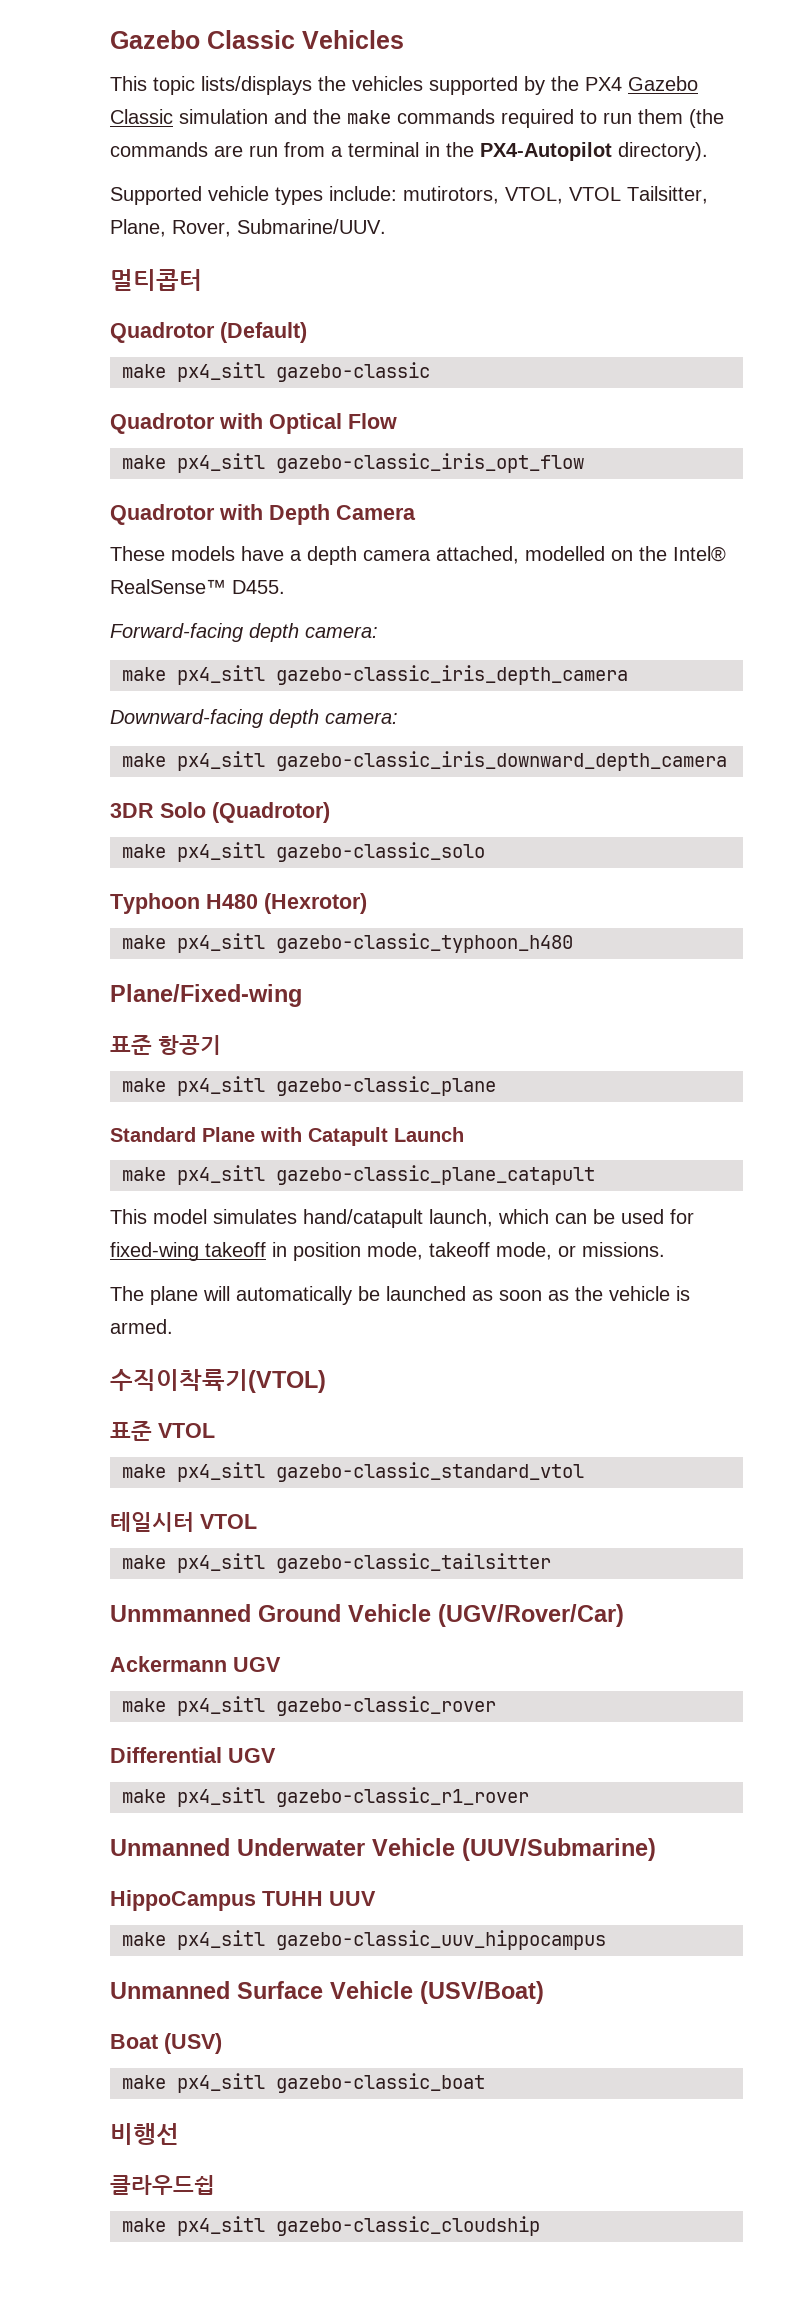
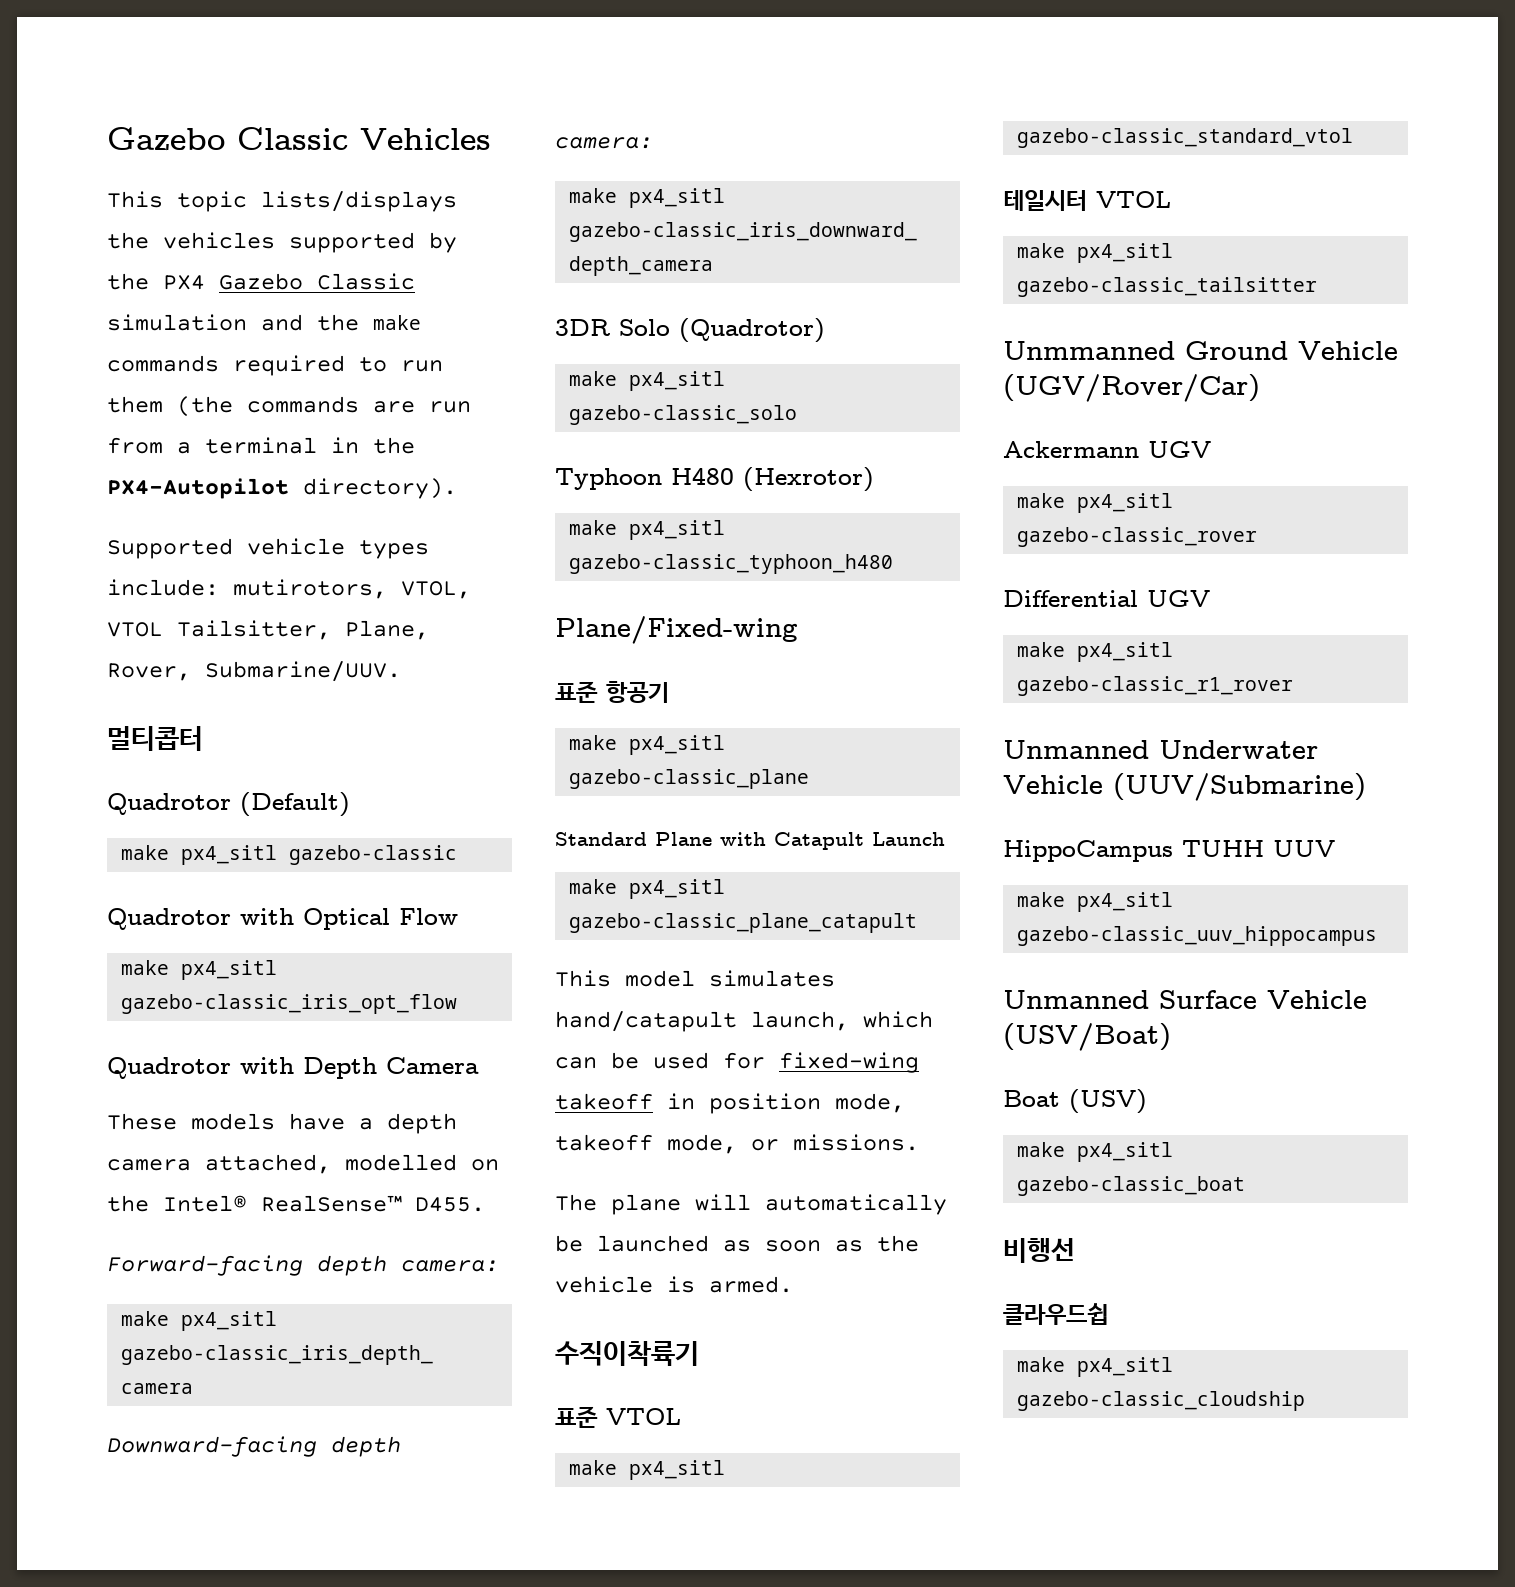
- 수직이착륙기(VTOL)
+ 수직이착륙기

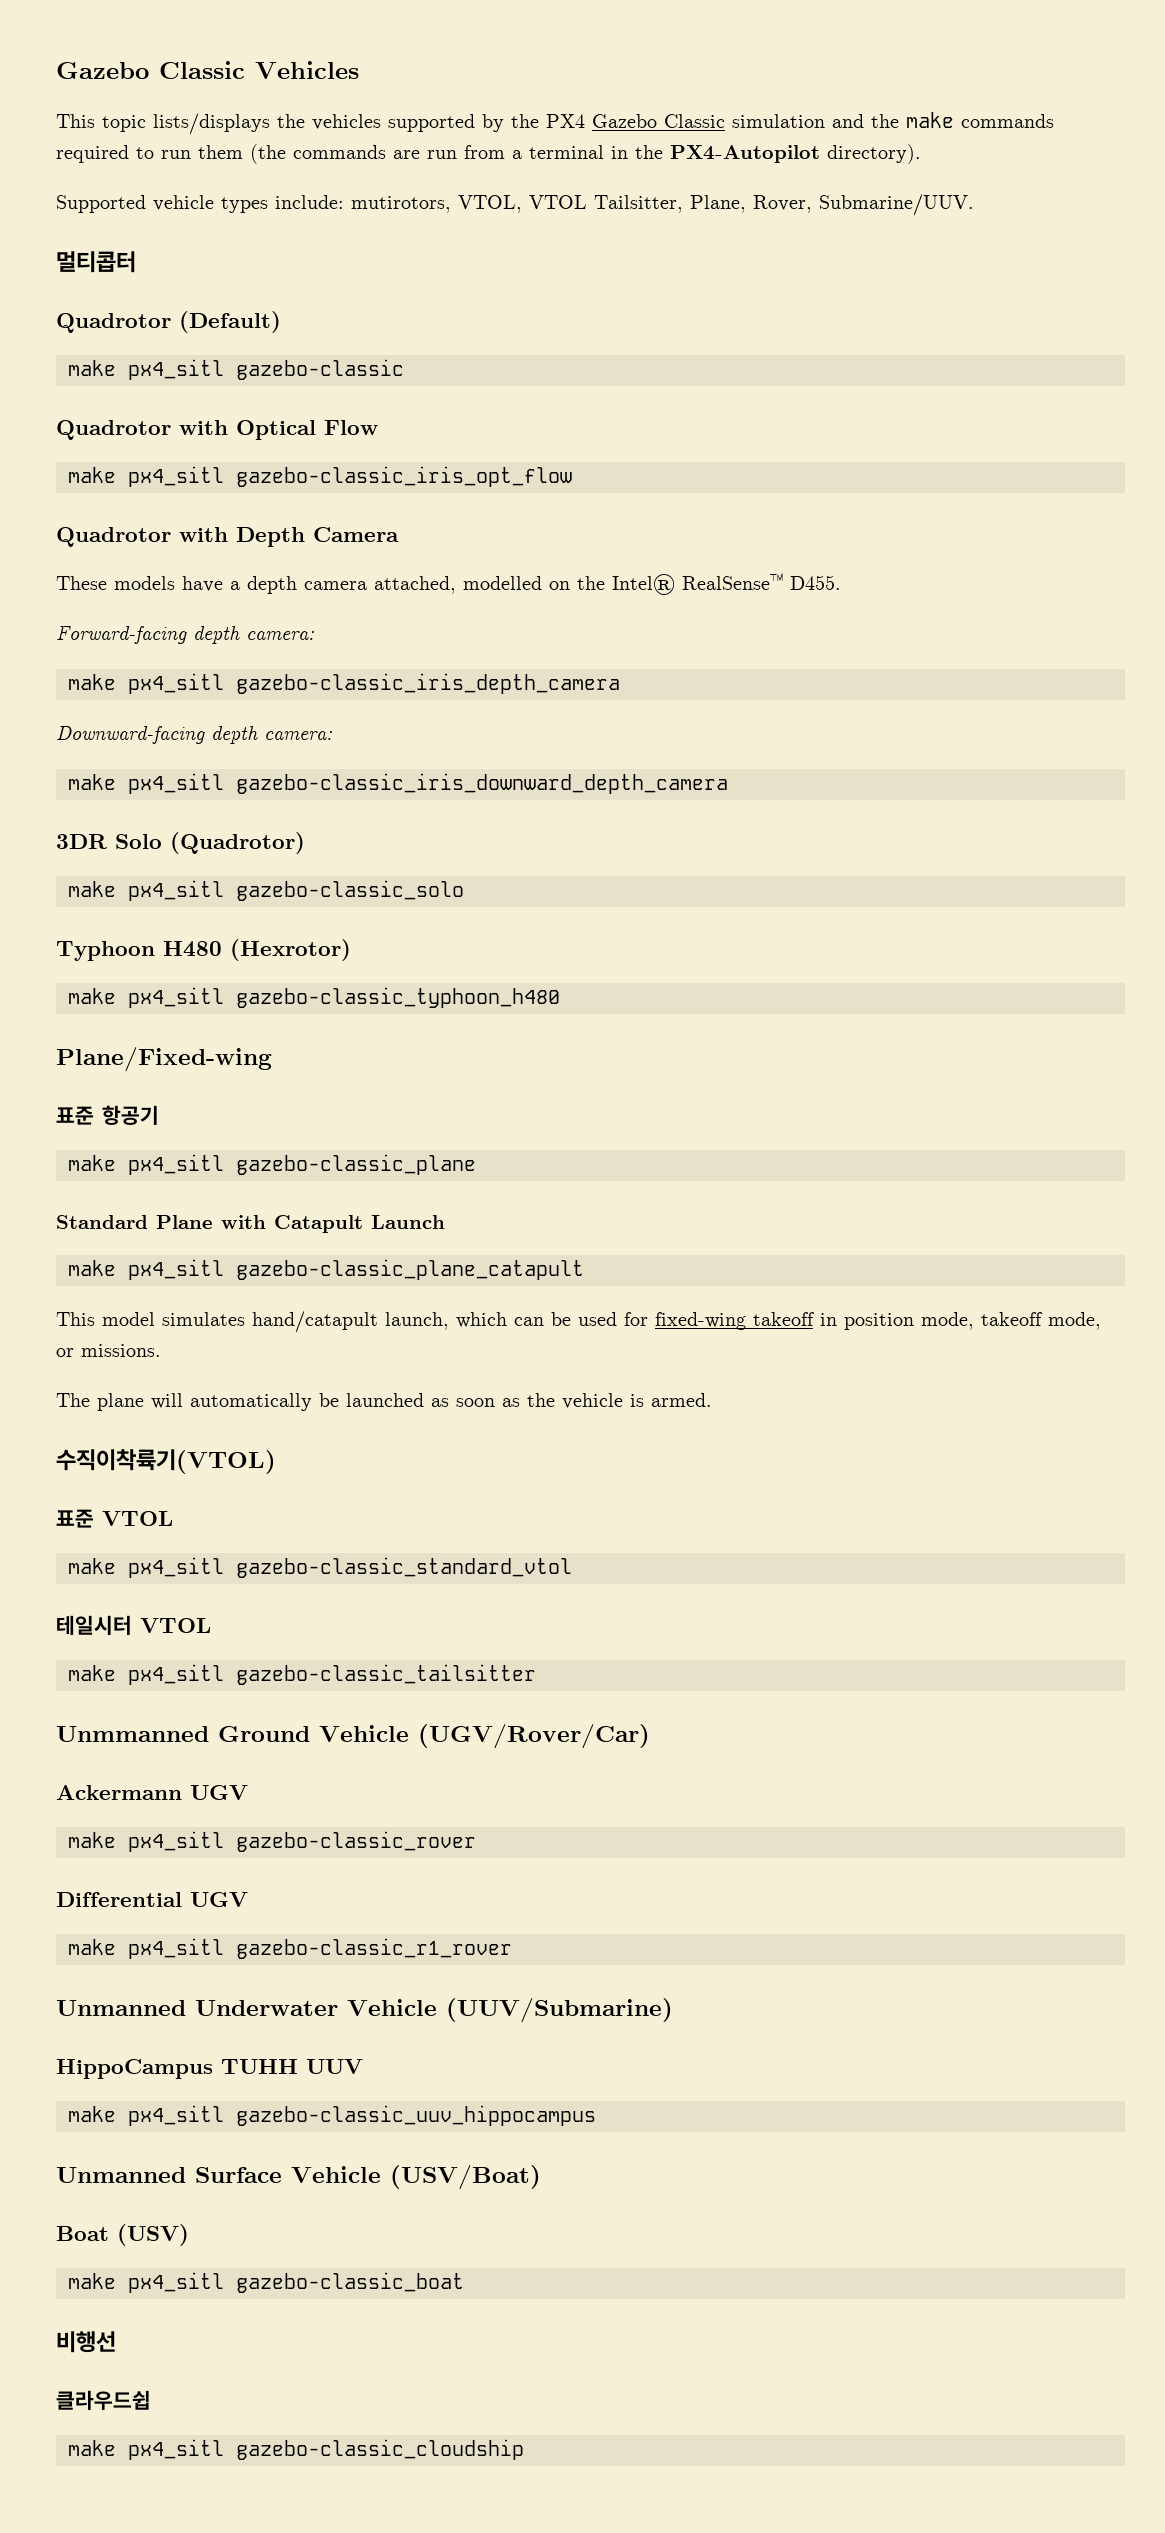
- 수직이착륙기
+ 수직이착륙기(VTOL)

